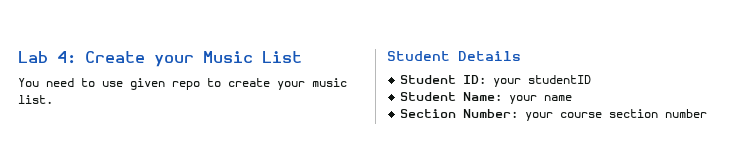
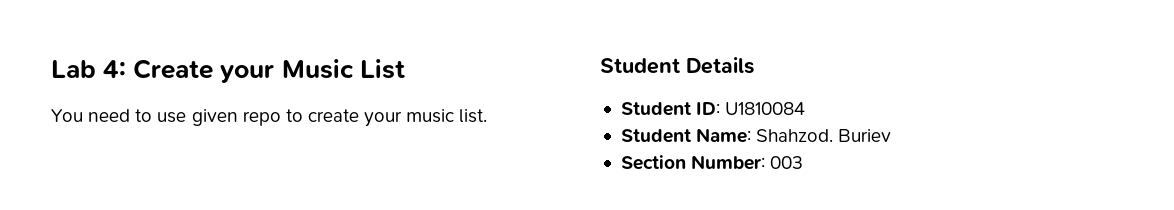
- Student ID: your studentID
+ Student ID: U1810084
- Student Name: your name
+ Student Name: Shahzod. Buriev
- Section Number: your course section number
+ Section Number: 003

